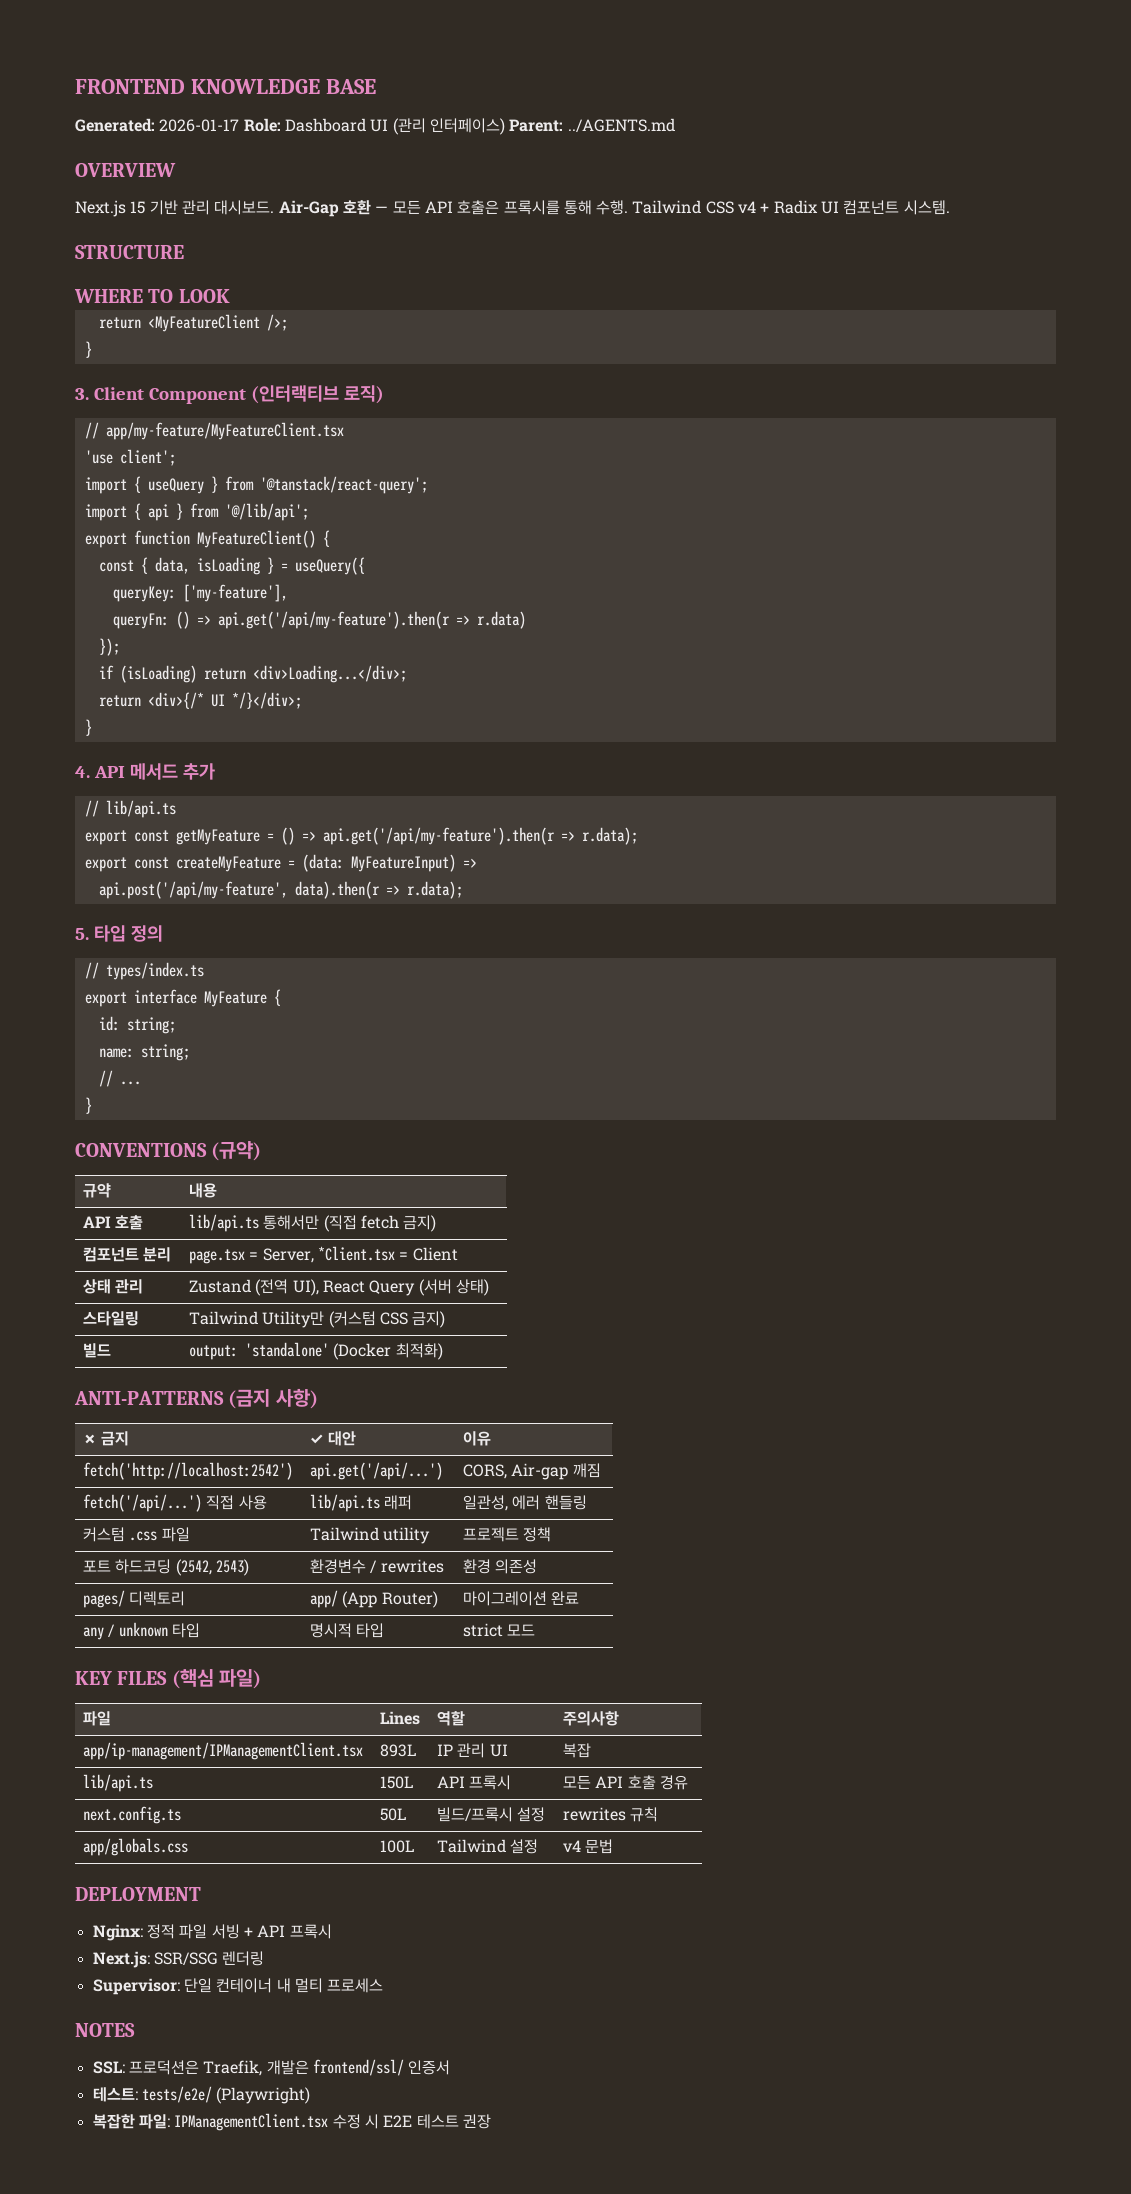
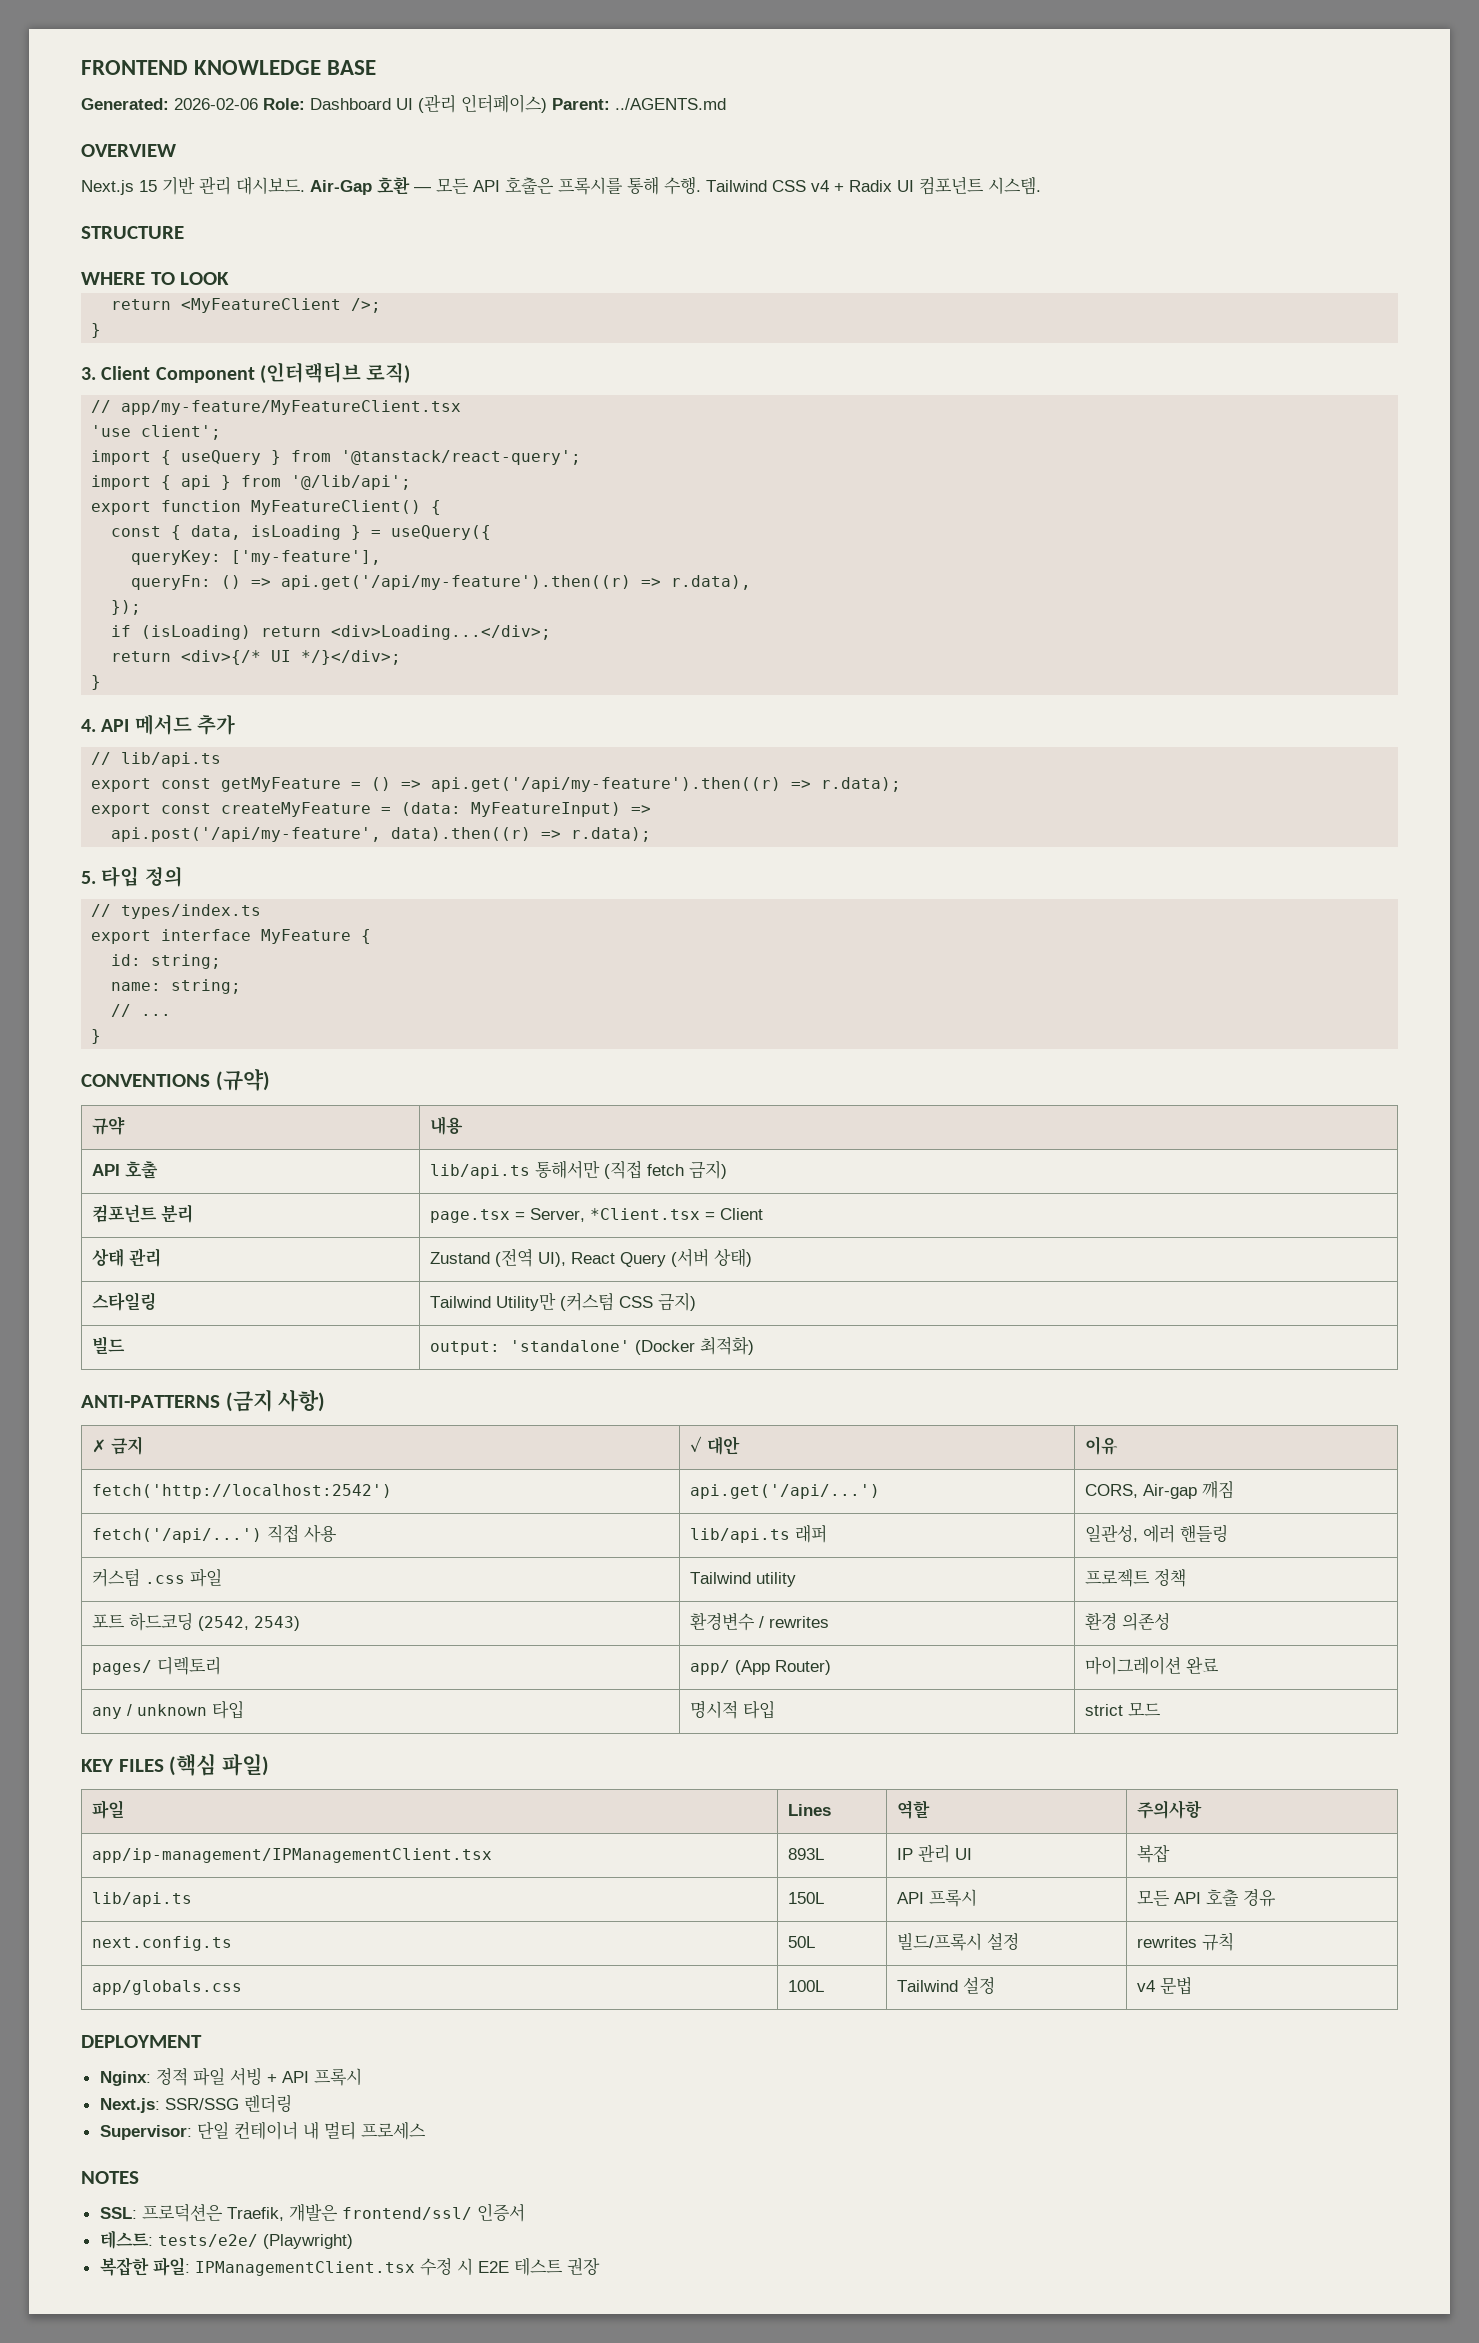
- Generated: 2026-01-17 Role: Dashboard UI (관리 인터페이스) Parent: ../AGENTS.md
+ Generated: 2026-02-06 Role: Dashboard UI (관리 인터페이스) Parent: ../AGENTS.md
- queryFn: () => api.get('/api/my-feature').then(r => r.data)
+ queryFn: () => api.get('/api/my-feature').then((r) => r.data),
- export const getMyFeature = () => api.get('/api/my-feature').then(r => r.data);
+ export const getMyFeature = () => api.get('/api/my-feature').then((r) => r.data);
- api.post('/api/my-feature', data).then(r => r.data);
+ api.post('/api/my-feature', data).then((r) => r.data);

